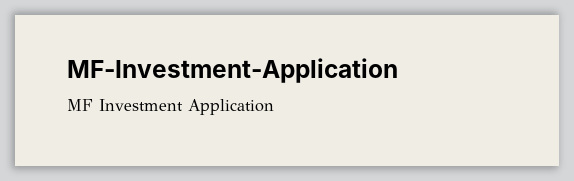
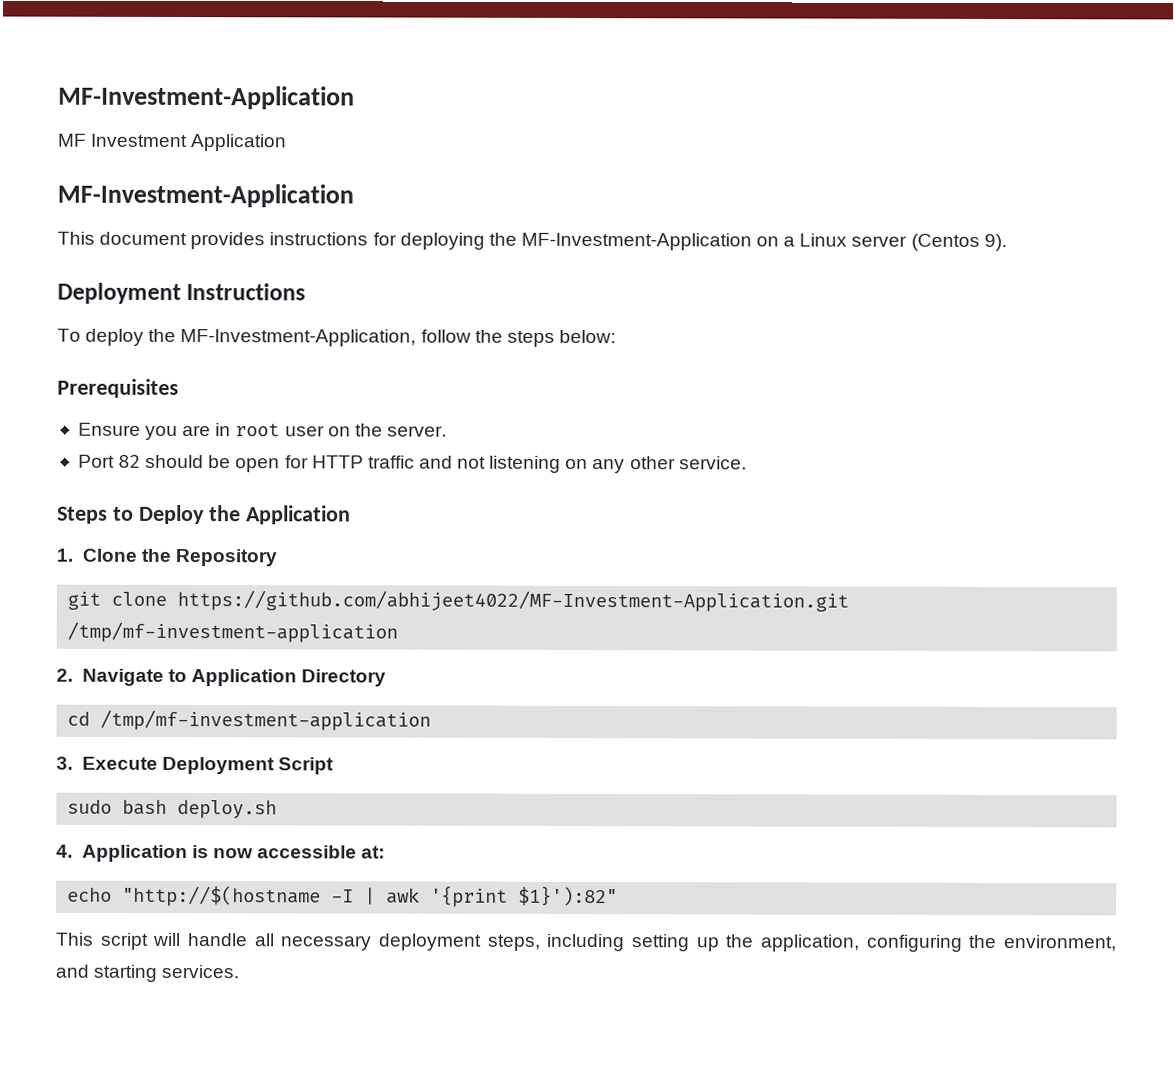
  MF Investment Application
+ MF-Investment-Application
+ This document provides instructions for deploying the MF-Investment-Application on a Linux server (Centos 9).
+ Deployment Instructions
+ To deploy the MF-Investment-Application, follow the steps below:
+ Prerequisites
+ Ensure you are in root user on the server.
+ Port 82 should be open for HTTP traffic and not listening on any other service.
+ Steps to Deploy the Application
+ 1. Clone the Repository
+ git clone https://github.com/abhijeet4022/MF-Investment-Application.git /tmp/mf-investment-application
+ 2. Navigate to Application Directory
+ cd /tmp/mf-investment-application
+ 3. Execute Deployment Script
+ sudo bash deploy.sh
+ 4. Application is now accessible at:
+ echo "http://$(hostname -I | awk '{print $1}'):82"
+ This script will handle all necessary deployment steps, including setting up the application, configuring the environment, and starting services.

